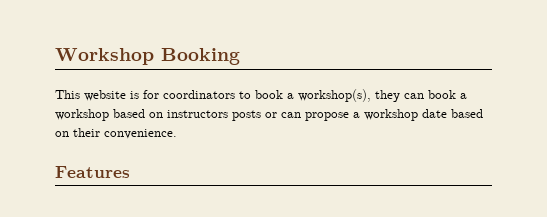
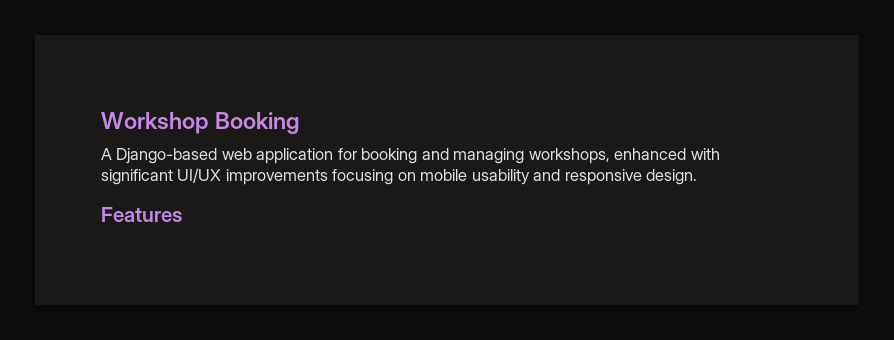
- This website is for coordinators to book a workshop(s), they can book a workshop based on instructors posts or can propose a workshop date based on their convenience.
+ A Django-based web application for booking and managing workshops, enhanced with significant UI/UX improvements focusing on mobile usability and responsive design.

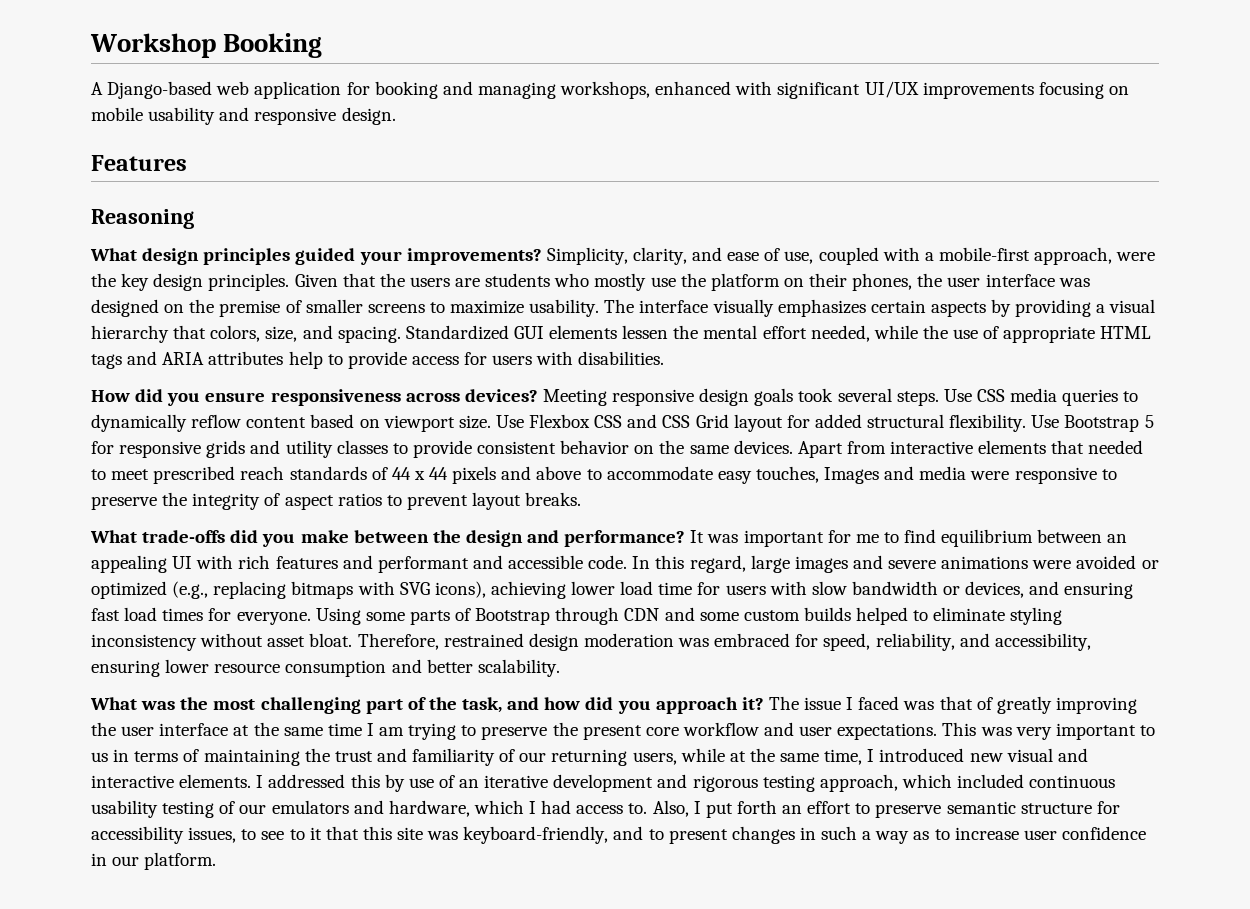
+ Reasoning
+ What design principles guided your improvements? Simplicity, clarity, and ease of use, coupled with a mobile-first approach, were the key design principles. Given that the users are students who mostly use the platform on their phones, the user interface was designed on the premise of smaller screens to maximize usability. The interface visually emphasizes certain aspects by providing a visual hierarchy that colors, size, and spacing. Standardized GUI elements lessen the mental effort needed, while the use of appropriate HTML tags and ARIA attributes help to provide access for users with disabilities.
+ How did you ensure responsiveness across devices? Meeting responsive design goals took several steps. Use CSS media queries to dynamically reflow content based on viewport size. Use Flexbox CSS and CSS Grid layout for added structural flexibility. Use Bootstrap 5 for responsive grids and utility classes to provide consistent behavior on the same devices. Apart from interactive elements that needed to meet prescribed reach standards of 44 x 44 pixels and above to accommodate easy touches, Images and media were responsive to preserve the integrity of aspect ratios to prevent layout breaks.
+ What trade-offs did you make between the design and performance? It was important for me to find equilibrium between an appealing UI with rich features and performant and accessible code. In this regard, large images and severe animations were avoided or optimized (e.g., replacing bitmaps with SVG icons), achieving lower load time for users with slow bandwidth or devices, and ensuring fast load times for everyone. Using some parts of Bootstrap through CDN and some custom builds helped to eliminate styling inconsistency without asset bloat. Therefore, restrained design moderation was embraced for speed, reliability, and accessibility, ensuring lower resource consumption and better scalability.
+ What was the most challenging part of the task, and how did you approach it? The issue I faced was that of greatly improving the user interface at the same time I am trying to preserve the present core workflow and user expectations. This was very important to us in terms of maintaining the trust and familiarity of our returning users, while at the same time, I introduced new visual and interactive elements. I addressed this by use of an iterative development and rigorous testing approach, which included continuous usability testing of our emulators and hardware, which I had access to. Also, I put forth an effort to preserve semantic structure for accessibility issues, to see to it that this site was keyboard-friendly, and to present changes in such a way as to increase user confidence in our platform.

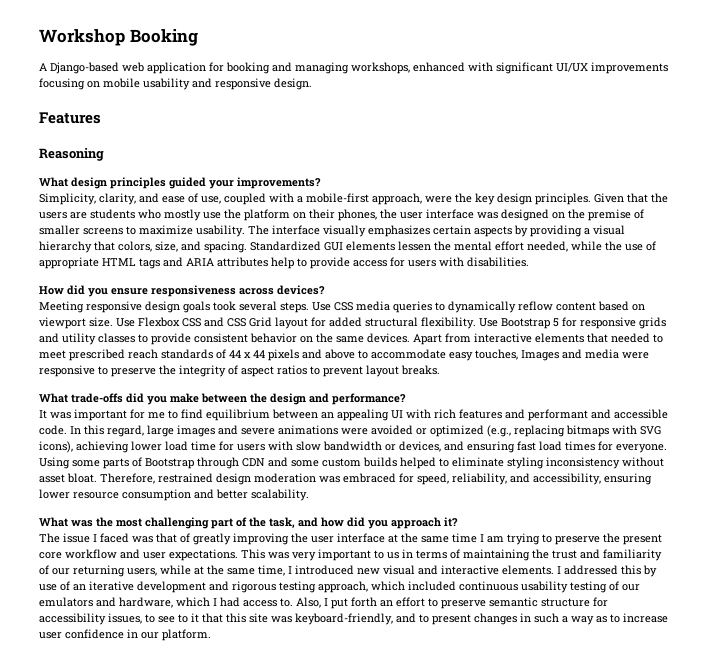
- What design principles guided your improvements? Simplicity, clarity, and ease of use, coupled with a mobile-first approach, were the key design principles.
+ What design principles guided your improvements?
+ Simplicity, clarity, and ease of use, coupled with a mobile-first approach, were the key design principles.
- How did you ensure responsiveness across devices? Meeting responsive design goals took several steps.
+ How did you ensure responsiveness across devices?
+ Meeting responsive design goals took several steps.
- What trade-offs did you make between the design and performance? It was important for me to find equilibrium between an appealing UI with rich features and performant and accessible code.
+ What trade-offs did you make between the design and performance?
+ It was important for me to find equilibrium between an appealing UI with rich features and performant and accessible code.
- What was the most challenging part of the task, and how did you approach it? The issue I faced was that of greatly improving the user interface at the same time I am trying to preserve the present core workflow and user expectations.
+ What was the most challenging part of the task, and how did you approach it?
+ The issue I faced was that of greatly improving the user interface at the same time I am trying to preserve the present core workflow and user expectations.

